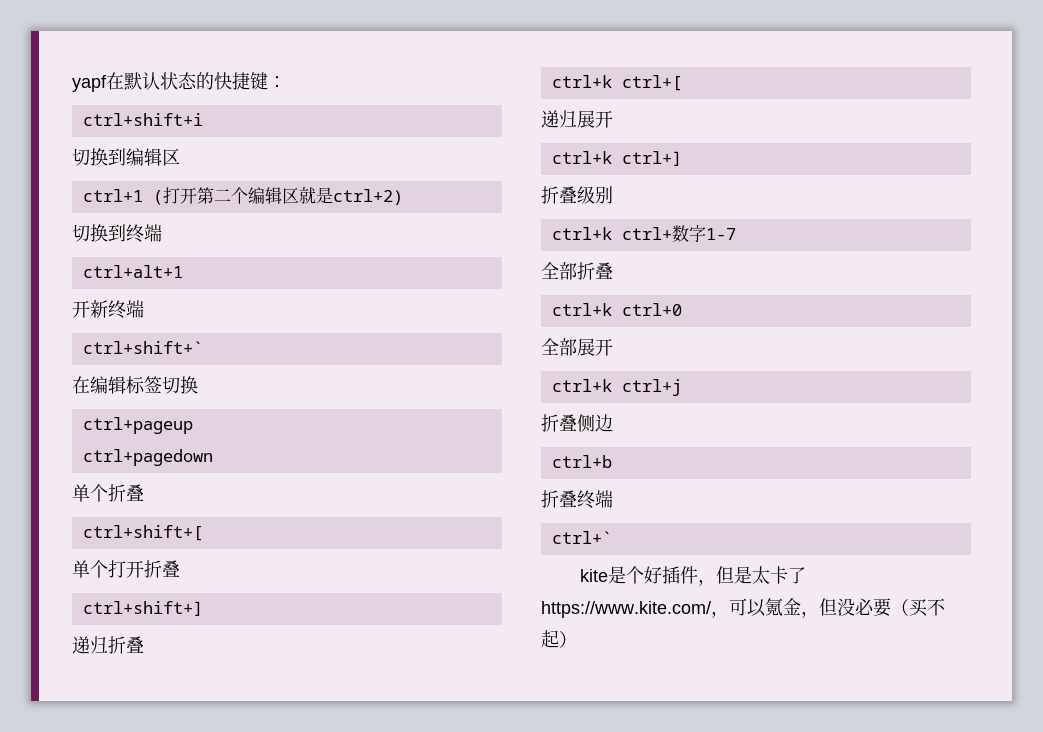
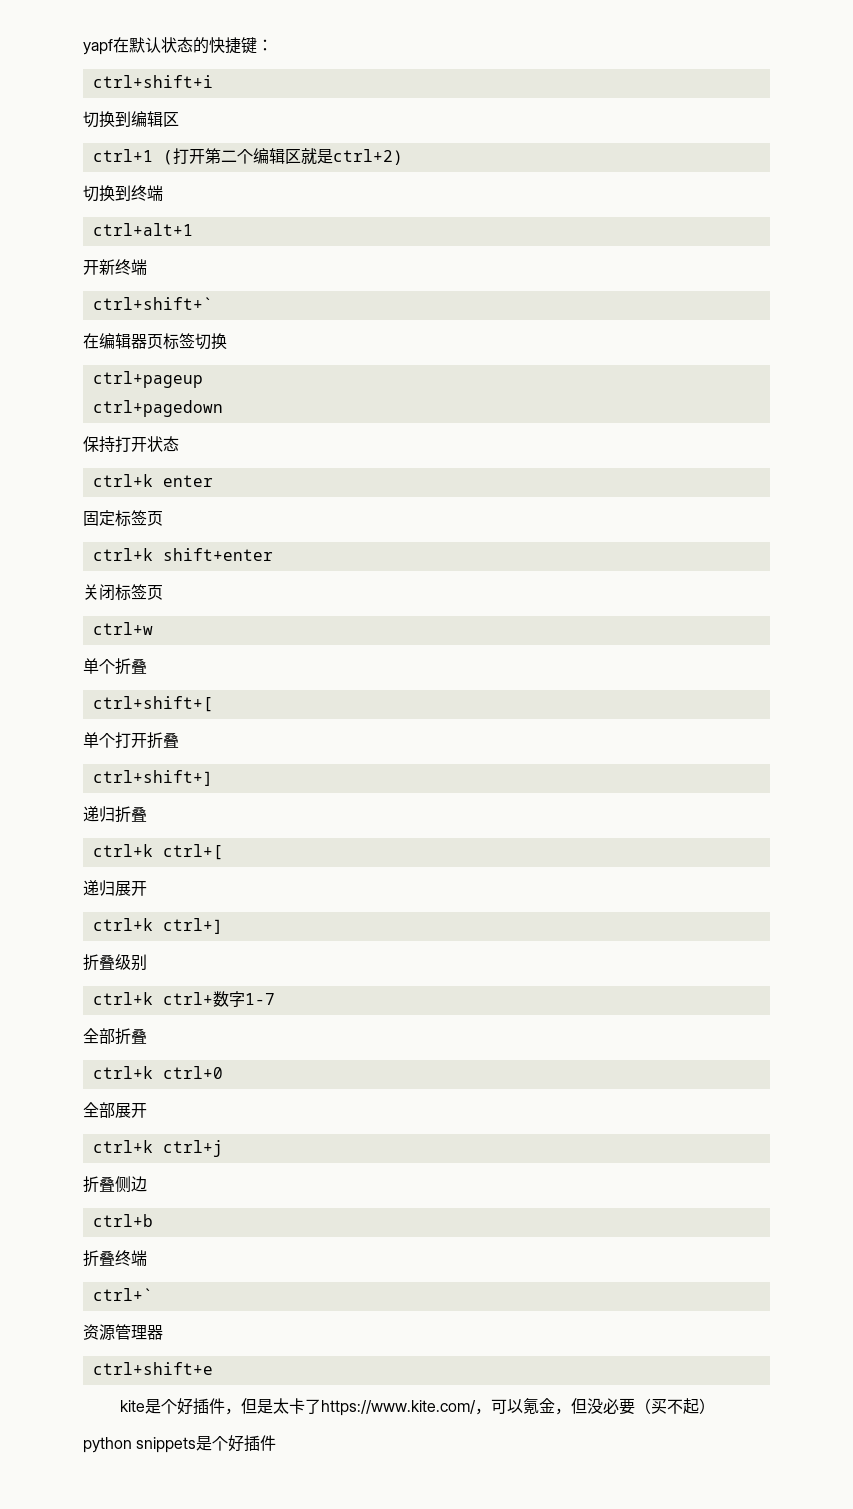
- 在编辑标签切换
+ 在编辑器页标签切换
+ 保持打开状态
+ ctrl+k enter
+ 固定标签页
+ ctrl+k shift+enter
+ 关闭标签页
+ ctrl+w
+ 资源管理器
+ ctrl+shift+e
+ python snippets是个好插件

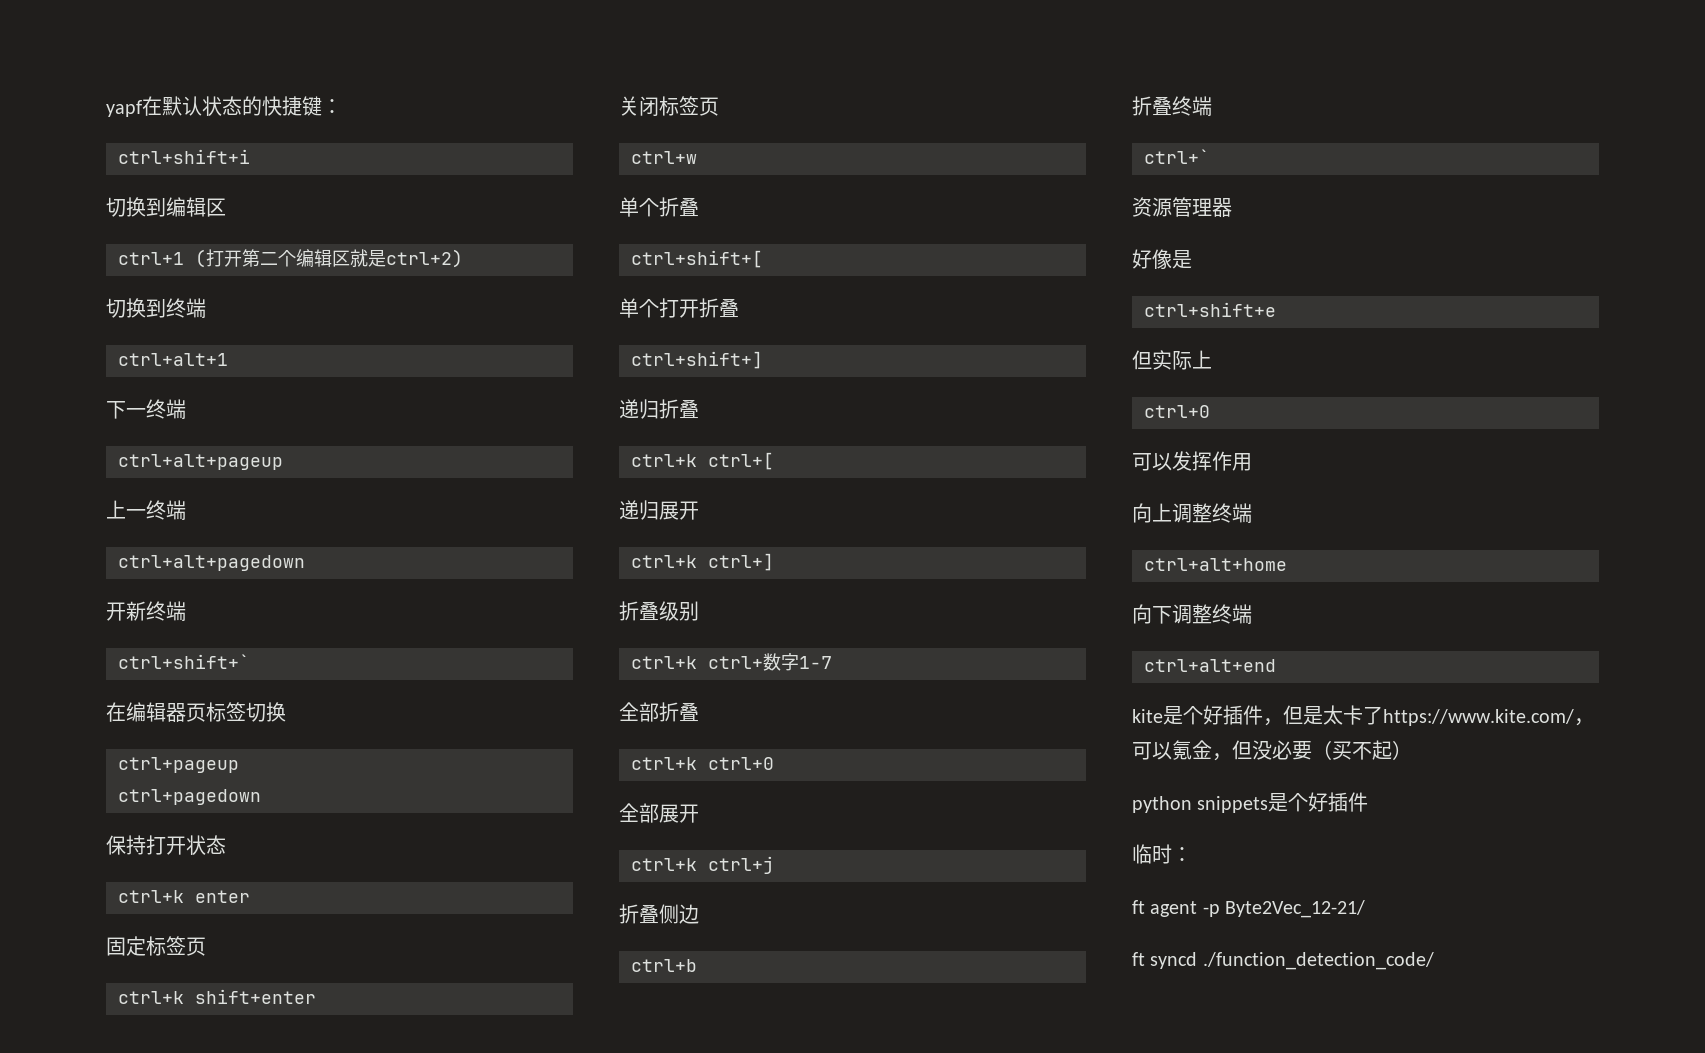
+ 下一终端
+ ctrl+alt+pageup
+ 上一终端
+ ctrl+alt+pagedown
+ 好像是
+ 但实际上
+ ctrl+0
+ 可以发挥作用
+ 向上调整终端
+ ctrl+alt+home
+ 向下调整终端
+ ctrl+alt+end
+ 临时：
+ ft agent -p Byte2Vec_12-21/
+ ft syncd ./function_detection_code/

